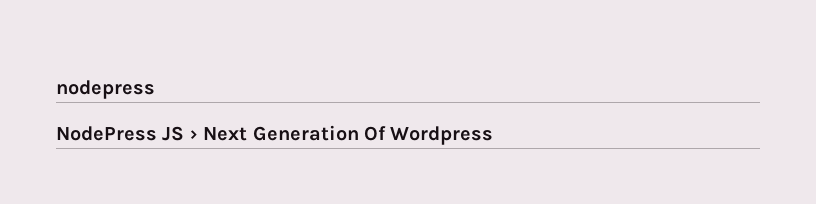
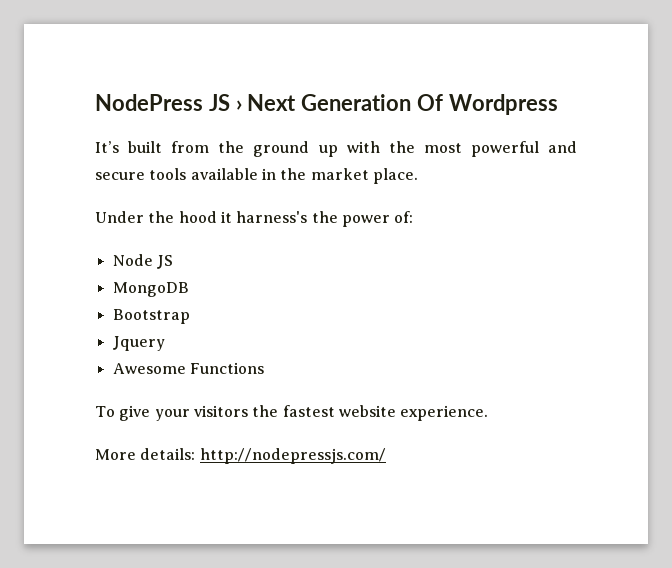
- nodepress
+ It’s built from the ground up with the most powerful and secure tools available in the market place.
+ Under the hood it harness's the power of:
+ Node JS
+ MongoDB
+ Bootstrap
+ Jquery
+ Awesome Functions
+ To give your visitors the fastest website experience.
+ More details: http://nodepressjs.com/

